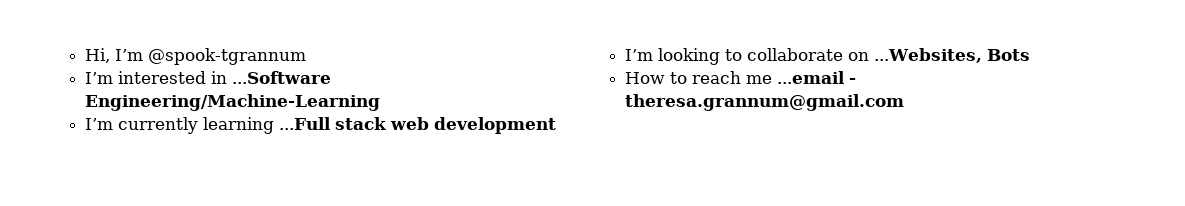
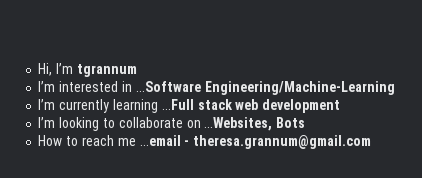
- Hi, I’m @spook-tgrannum
+ Hi, I’m tgrannum

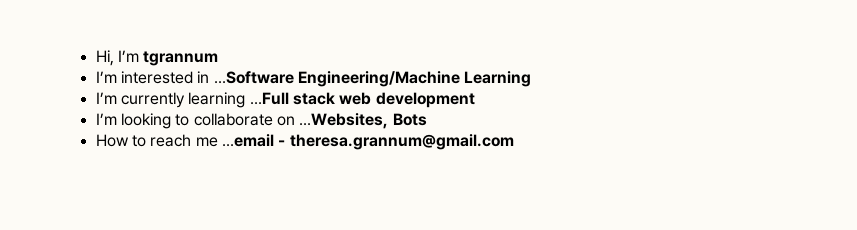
- I’m interested in ...Software Engineering/Machine-Learning
+ I’m interested in ...Software Engineering/Machine Learning

